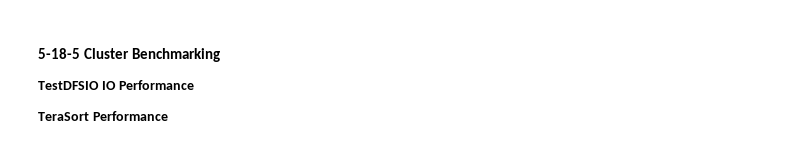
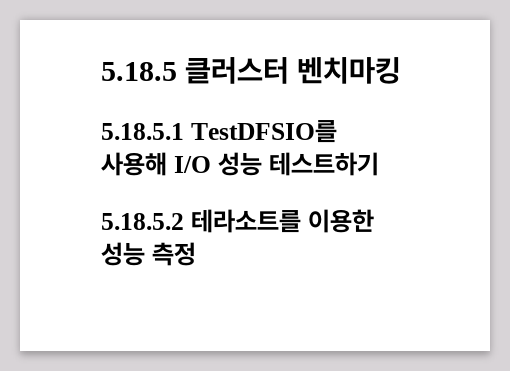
- 5-18-5 Cluster Benchmarking
- TestDFSIO IO Performance
- TeraSort Performance
+ 5.18.5 클러스터 벤치마킹
+ 5.18.5.1 TestDFSIO를 사용해 I/O 성능 테스트하기
+ 5.18.5.2 테라소트를 이용한 성능 측정

